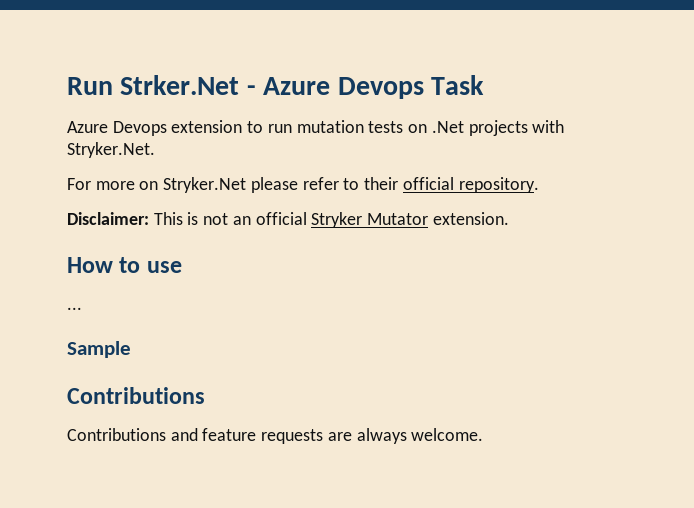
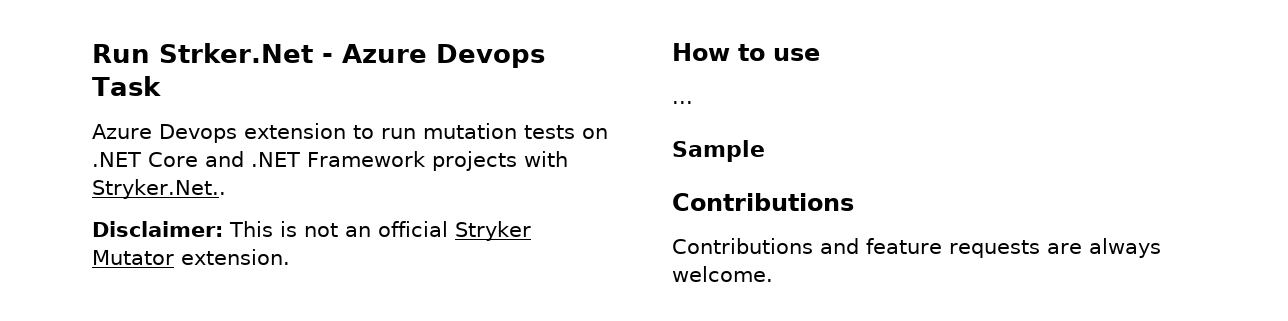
- Azure Devops extension to run mutation tests on .Net projects with Stryker.Net.
- For more on Stryker.Net please refer to their official repository.
+ Azure Devops extension to run mutation tests on .NET Core and .NET Framework projects with Stryker.Net..

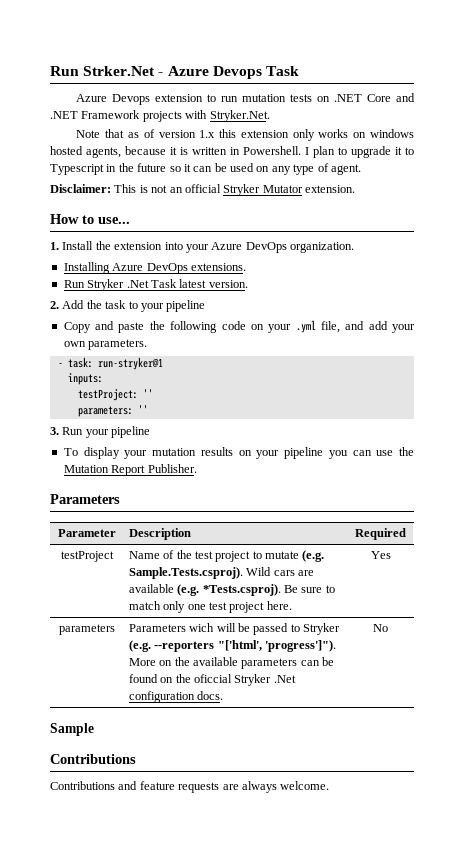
- Azure Devops extension to run mutation tests on .NET Core and .NET Framework projects with Stryker.Net..
+ Azure Devops extension to run mutation tests on .NET Core and .NET Framework projects with Stryker.Net.
+ Note that as of version 1.x this extension only works on windows hosted agents, because it is written in Powershell. I plan to upgrade it to Typescript in the future so it can be used on any type of agent.
- How to use
- ...
+ How to use...
+ 1. Install the extension into your Azure DevOps organization.
+ Installing Azure DevOps extensions.
+ Run Stryker .Net Task latest version.
+ 2. Add the task to your pipeline
+ Copy and paste the following code on your .yml file, and add your own parameters.
+ - task: run-stryker@1
+ inputs:
+ testProject: ''
+ parameters: ''
+ 3. Run your pipeline
+ To display your mutation results on your pipeline you can use the Mutation Report Publisher.
+ Parameters
+ Parameter | Description | Required
+ testProject | Name of the test project to mutate (e.g. Sample.Tests.csproj). Wild cars are available (e.g. *Tests.csproj). Be sure to match only one test project here. | Yes
+ parameters | Parameters wich will be passed to Stryker (e.g. --reporters "['html', 'progress']"). More on the available parameters can be found on the oficcial Stryker .Net configuration docs. | No

